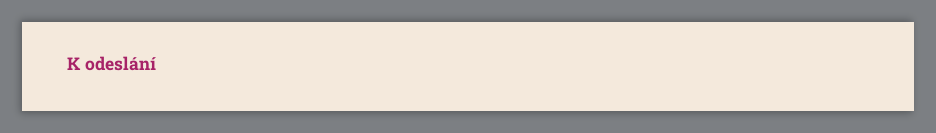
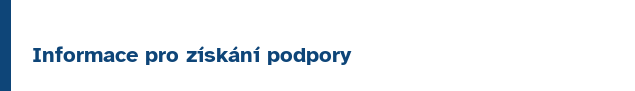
- K odeslání
+ Informace pro získání podpory

